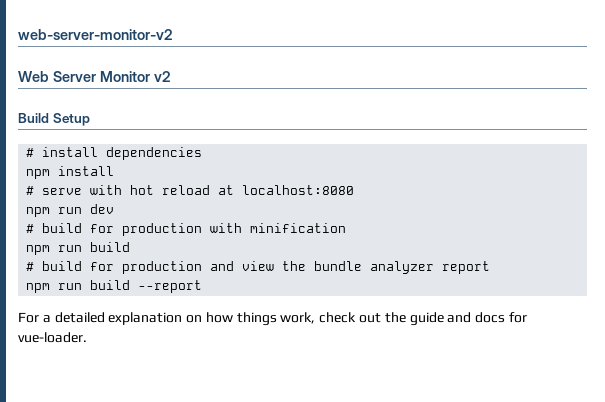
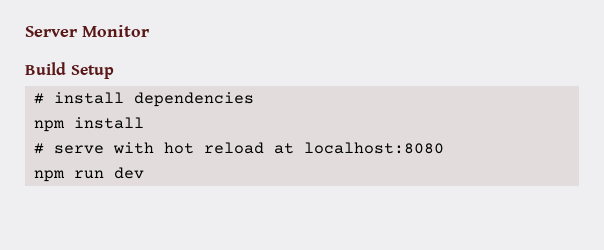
- web-server-monitor-v2
- Web Server Monitor v2
+ Server Monitor
- # build for production with minification
- npm run build
- # build for production and view the bundle analyzer report
- npm run build --report
- For a detailed explanation on how things work, check out the guide and docs for vue-loader.

